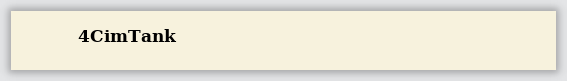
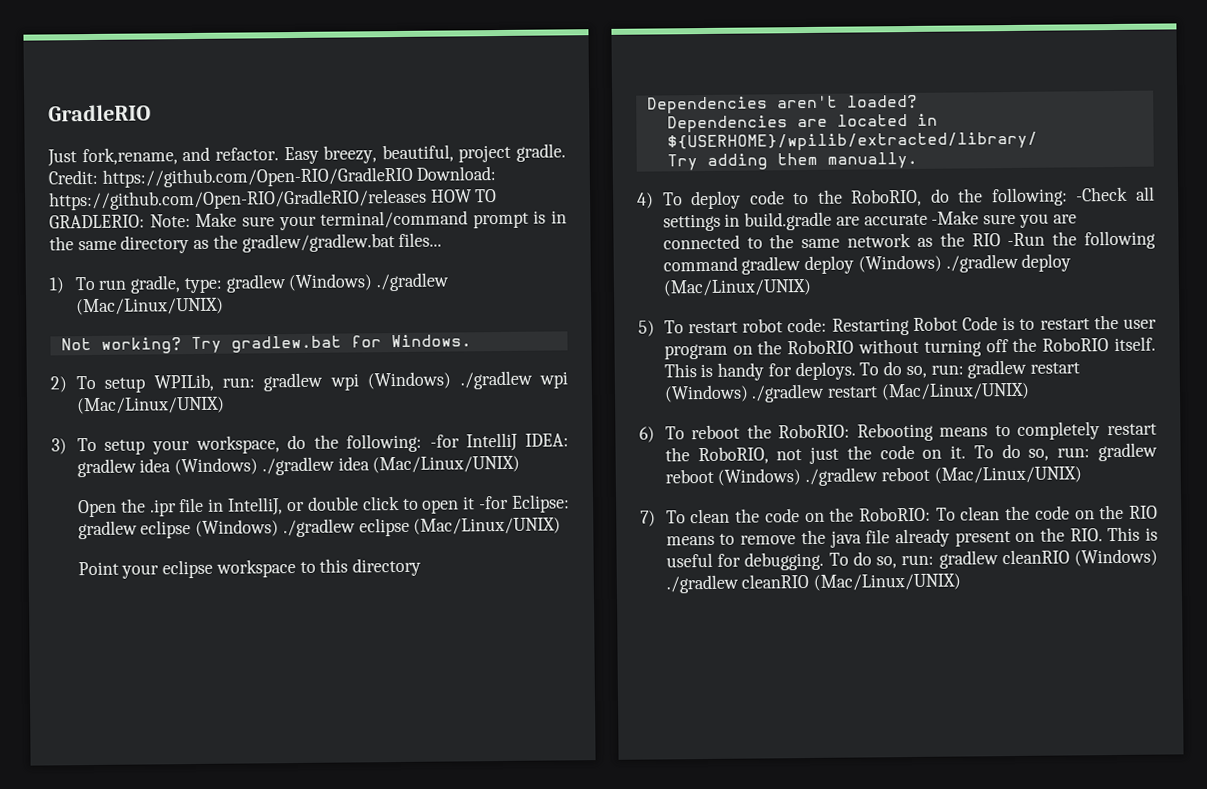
- 4CimTank
+ GradleRIO
+ Just fork,rename, and refactor. Easy breezy, beautiful, project gradle. Credit: https://github.com/Open-RIO/GradleRIO Download: https://github.com/Open-RIO/GradleRIO/releases HOW TO GRADLERIO: Note: Make sure your terminal/command prompt is in the same directory as the gradlew/gradlew.bat files...
+ 1) To run gradle, type: gradlew (Windows) ./gradlew (Mac/Linux/UNIX)
+ Not working? Try gradlew.bat for Windows.
+ 2) To setup WPILib, run: gradlew wpi (Windows) ./gradlew wpi (Mac/Linux/UNIX)
+ 3) To setup your workspace, do the following: -for IntelliJ IDEA: gradlew idea (Windows) ./gradlew idea (Mac/Linux/UNIX)
+ Open the .ipr file in IntelliJ, or double click to open it -for Eclipse: gradlew eclipse (Windows) ./gradlew eclipse (Mac/Linux/UNIX)
+ Point your eclipse workspace to this directory
+ Dependencies aren't loaded?
+ Dependencies are located in ${USERHOME}/wpilib/extracted/library/
+ Try adding them manually.
+ 4) To deploy code to the RoboRIO, do the following: -Check all settings in build.gradle are accurate -Make sure you are connected to the same network as the RIO -Run the following command gradlew deploy (Windows) ./gradlew deploy (Mac/Linux/UNIX)
+ 5) To restart robot code: Restarting Robot Code is to restart the user program on the RoboRIO without turning off the RoboRIO itself. This is handy for deploys. To do so, run: gradlew restart (Windows) ./gradlew restart (Mac/Linux/UNIX)
+ 6) To reboot the RoboRIO: Rebooting means to completely restart the RoboRIO, not just the code on it. To do so, run: gradlew reboot (Windows) ./gradlew reboot (Mac/Linux/UNIX)
+ 7) To clean the code on the RoboRIO: To clean the code on the RIO means to remove the java file already present on the RIO. This is useful for debugging. To do so, run: gradlew cleanRIO (Windows) ./gradlew cleanRIO (Mac/Linux/UNIX)

